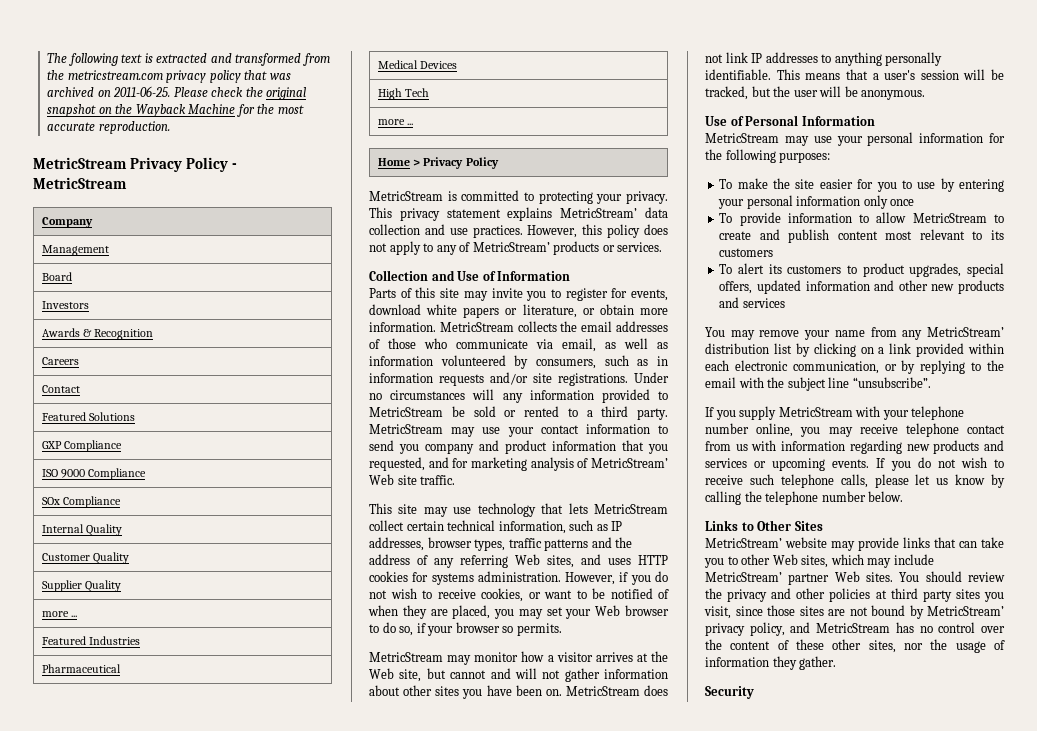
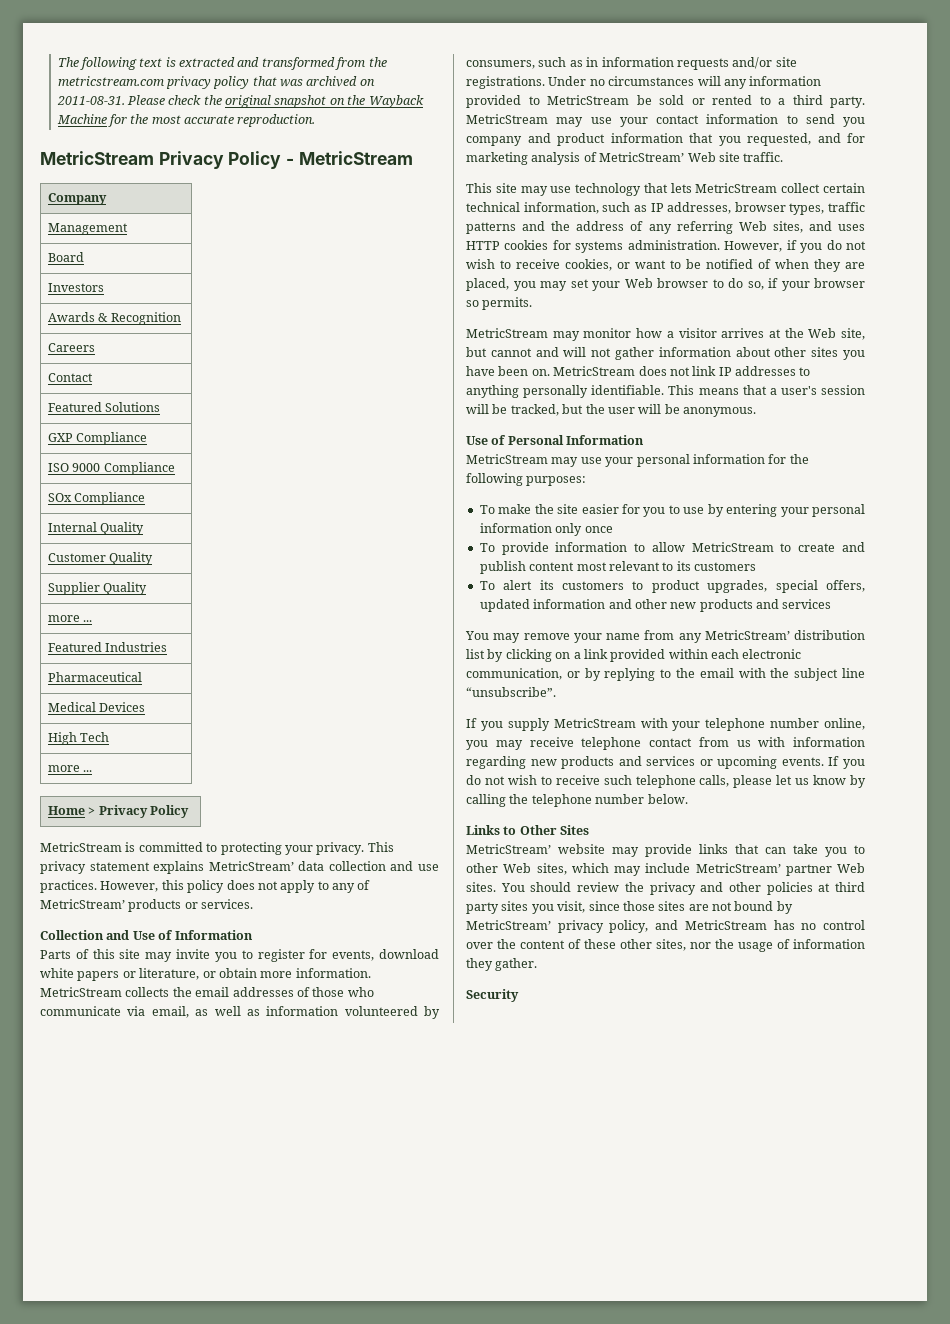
- The following text is extracted and transformed from the metricstream.com privacy policy that was archived on 2011-06-25.
+ The following text is extracted and transformed from the metricstream.com privacy policy that was archived on 2011-08-31.

